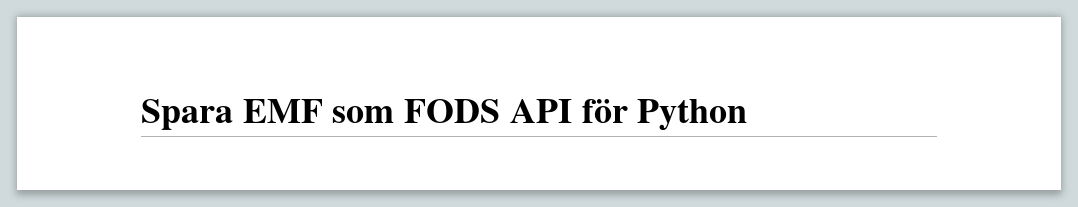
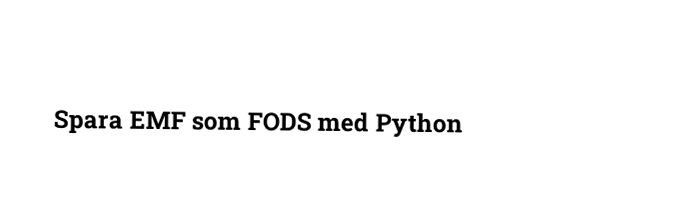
- Spara EMF som FODS API för Python
+ Spara EMF som FODS med Python

